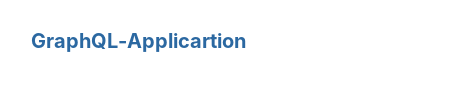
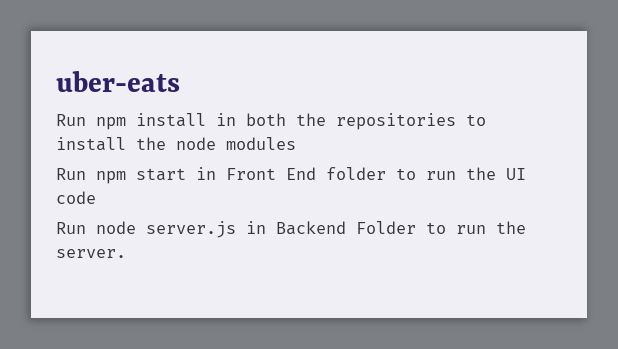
- GraphQL-Applicartion
+ uber-eats
+ Run npm install in both the repositories to install the node modules
+ Run npm start in Front End folder to run the UI code
+ Run node server.js in Backend Folder to run the server.

